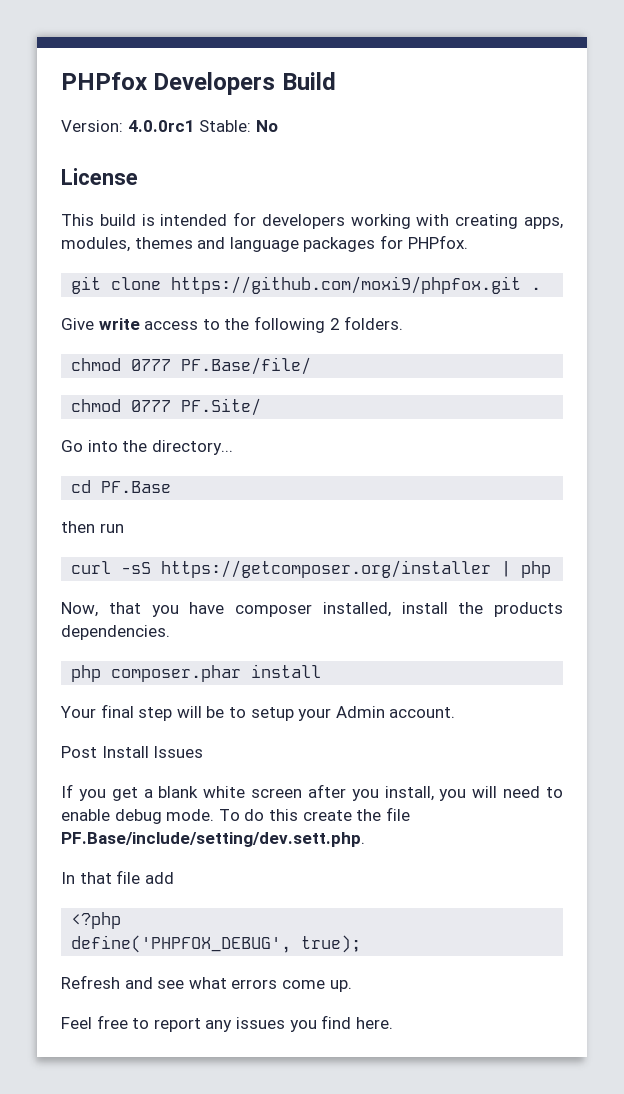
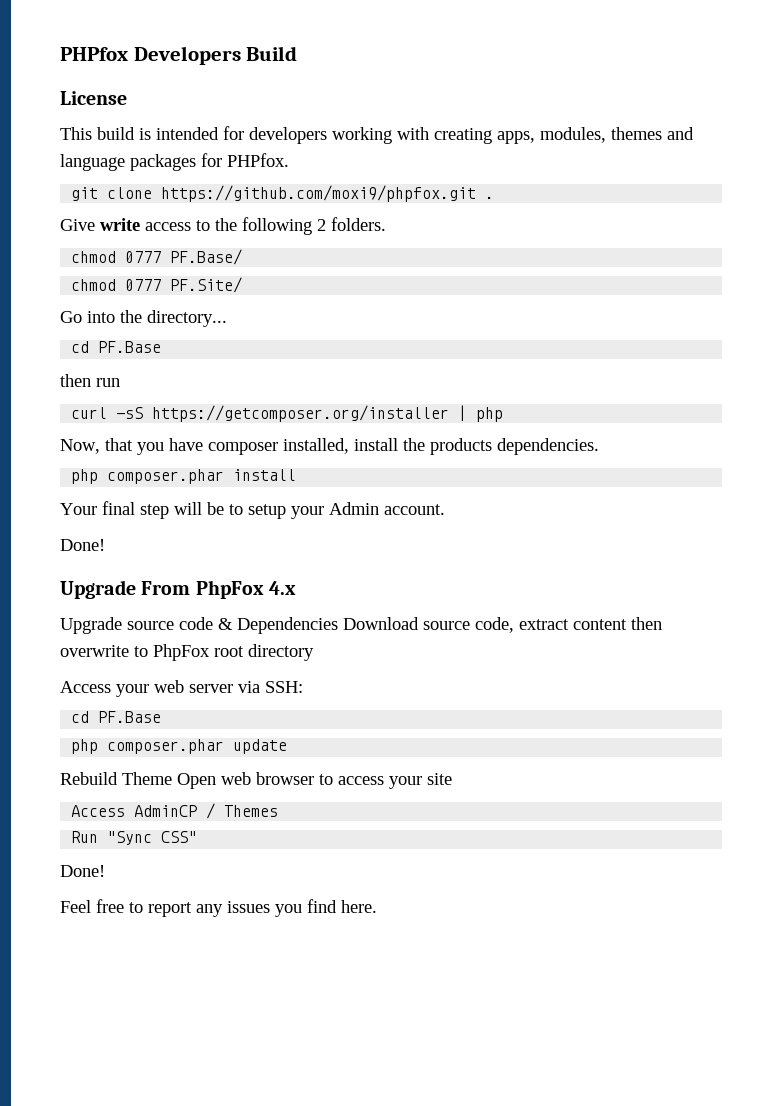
- Version: 4.0.0rc1 Stable: No
- chmod 0777 PF.Base/file/
+ chmod 0777 PF.Base/
  Your final step will be to setup your Admin account.
- Post Install Issues
- If you get a blank white screen after you install, you will need to enable debug mode. To do this create the file PF.Base/include/setting/dev.sett.php.
- In that file add
- <?php
- define('PHPFOX_DEBUG', true);
- Refresh and see what errors come up.
+ Done!
+ Upgrade From PhpFox 4.x
+ Upgrade source code & Dependencies Download source code, extract content then overwrite to PhpFox root directory
+ Access your web server via SSH:
+ cd PF.Base
+ php composer.phar update
+ Rebuild Theme Open web browser to access your site
+ Access AdminCP / Themes
+ Run "Sync CSS"
+ Done!

